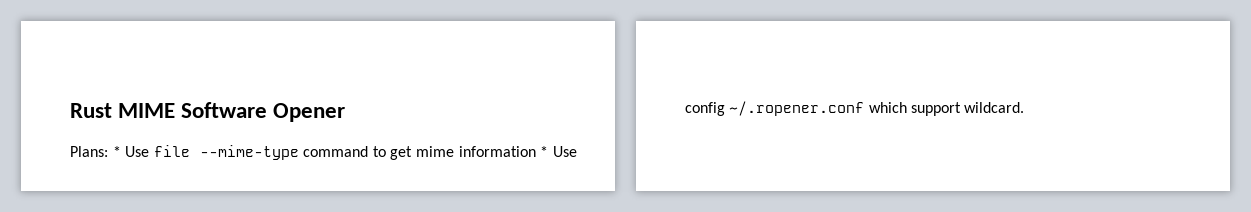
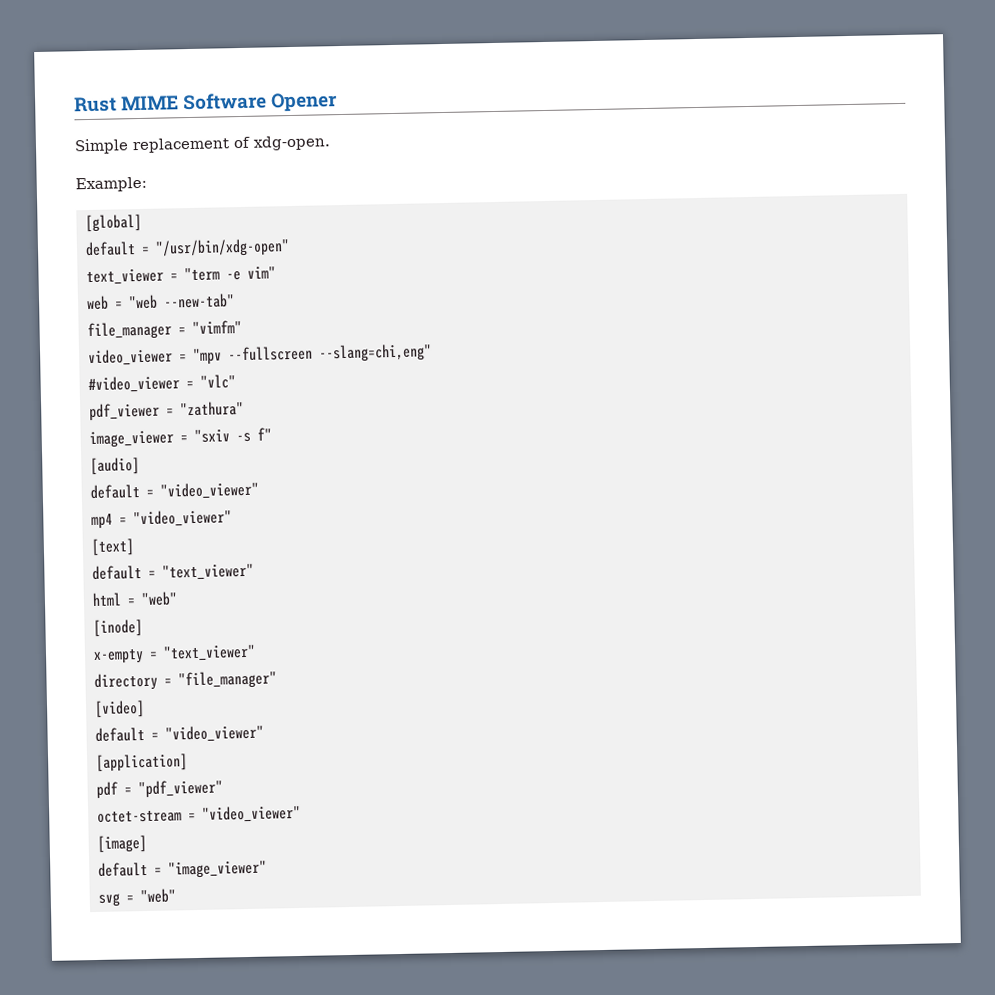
- Plans: * Use file --mime-type command to get mime information * Use config ~/.ropener.conf which support wildcard.
+ Simple replacement of xdg-open.
+ Example:
+ [global]
+ default = "/usr/bin/xdg-open"
+ text_viewer = "term -e vim"
+ web = "web --new-tab"
+ file_manager = "vimfm"
+ video_viewer = "mpv --fullscreen --slang=chi,eng"
+ #video_viewer = "vlc"
+ pdf_viewer = "zathura"
+ image_viewer = "sxiv -s f"
+ [audio]
+ default = "video_viewer"
+ mp4 = "video_viewer"
+ [text]
+ default = "text_viewer"
+ html = "web"
+ [inode]
+ x-empty = "text_viewer"
+ directory = "file_manager"
+ [video]
+ default = "video_viewer"
+ [application]
+ pdf = "pdf_viewer"
+ octet-stream = "video_viewer"
+ [image]
+ default = "image_viewer"
+ svg = "web"

